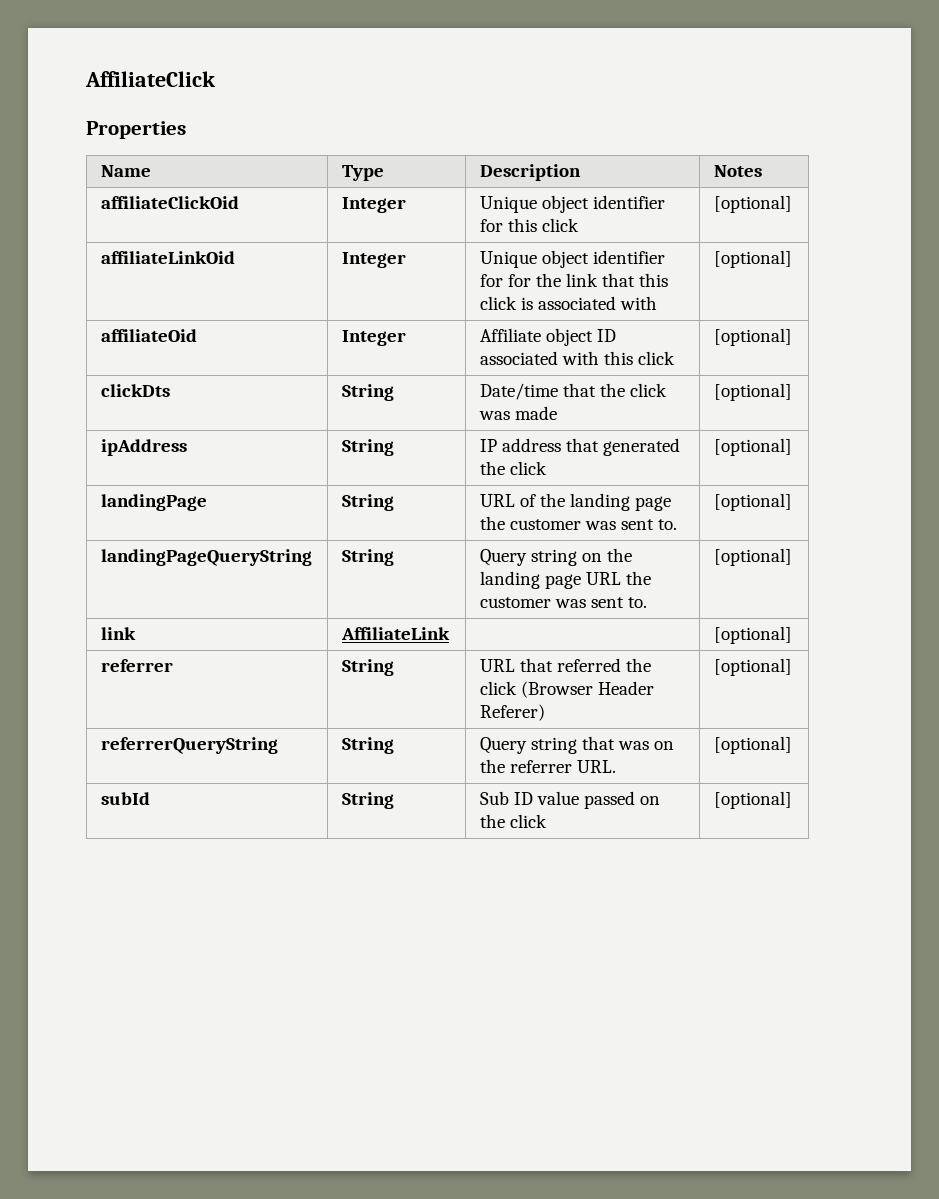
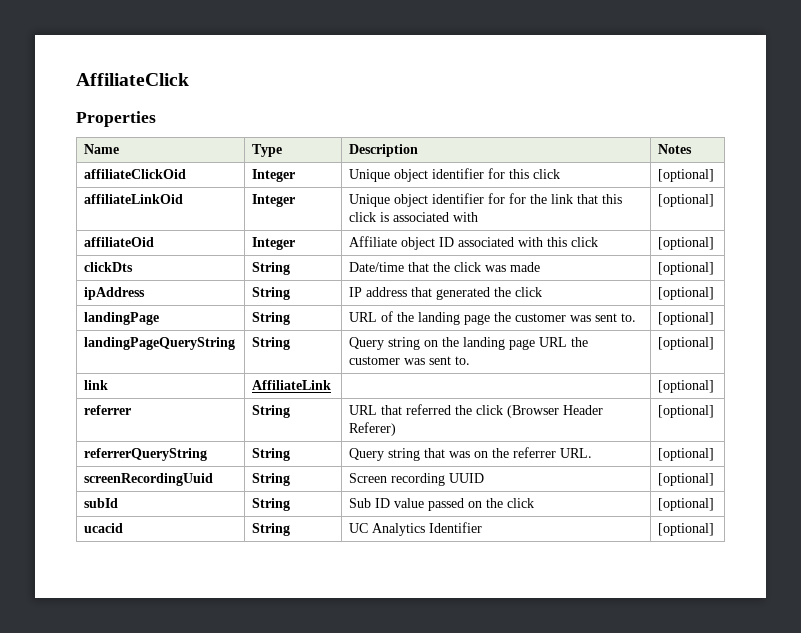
+ screenRecordingUuid | String | Screen recording UUID | [optional]
+ ucacid | String | UC Analytics Identifier | [optional]

